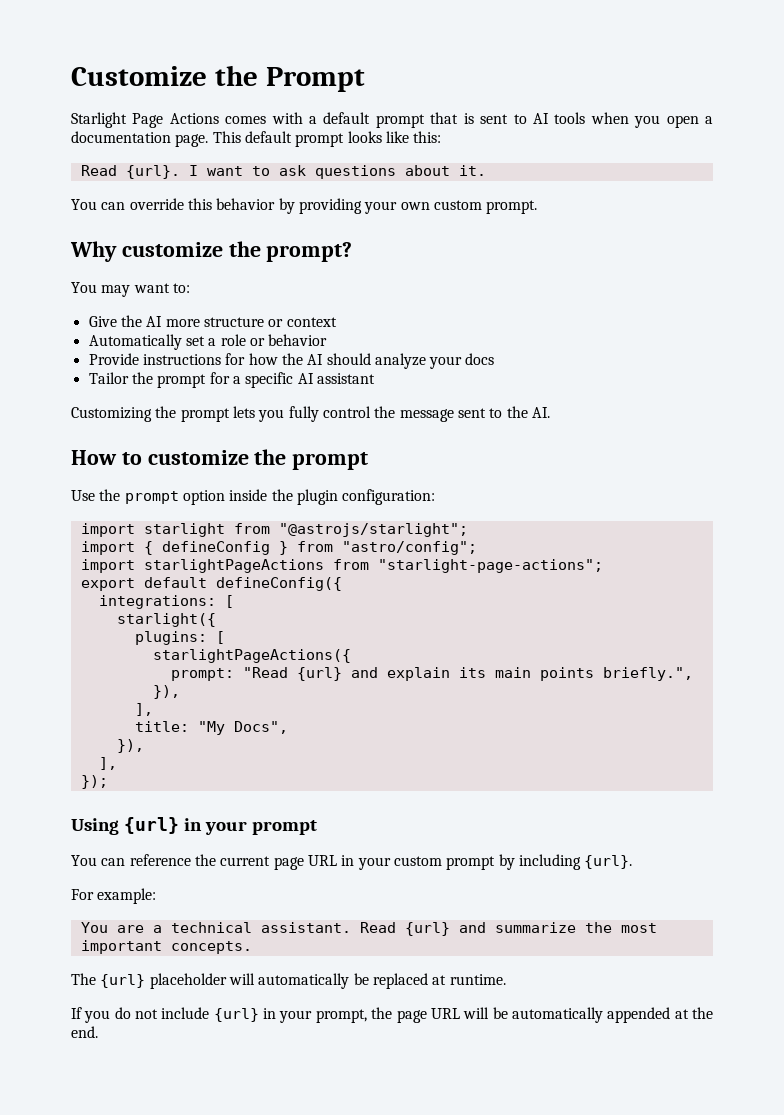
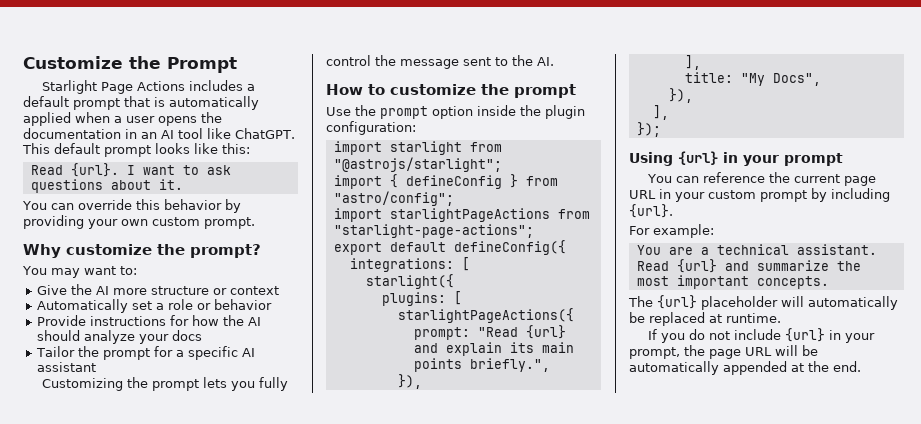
- Starlight Page Actions comes with a default prompt that is sent to AI tools when you open a documentation page.
+ Starlight Page Actions includes a default prompt that is automatically applied when a user opens the documentation in an AI tool like ChatGPT.

